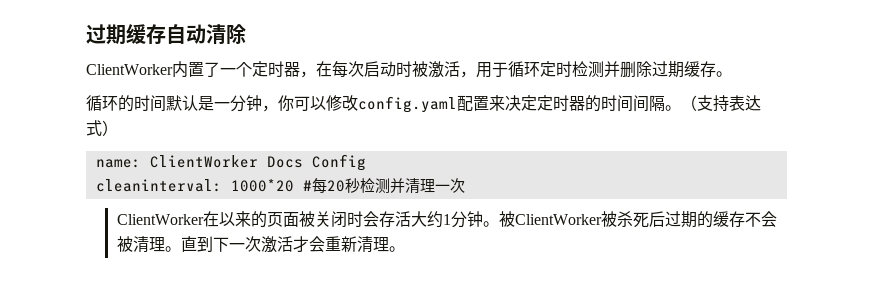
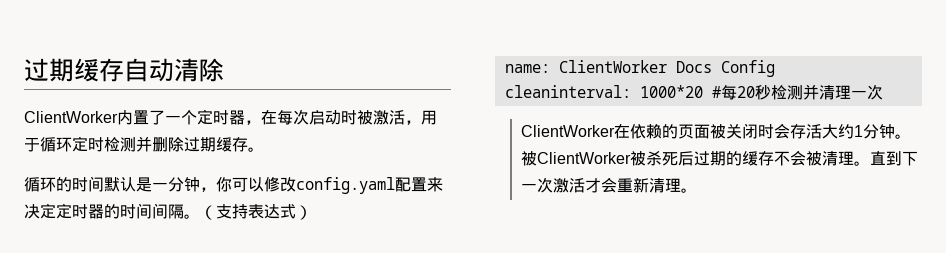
- ClientWorker在以来的页面被关闭时会存活大约1分钟。
+ ClientWorker在依赖的页面被关闭时会存活大约1分钟。

